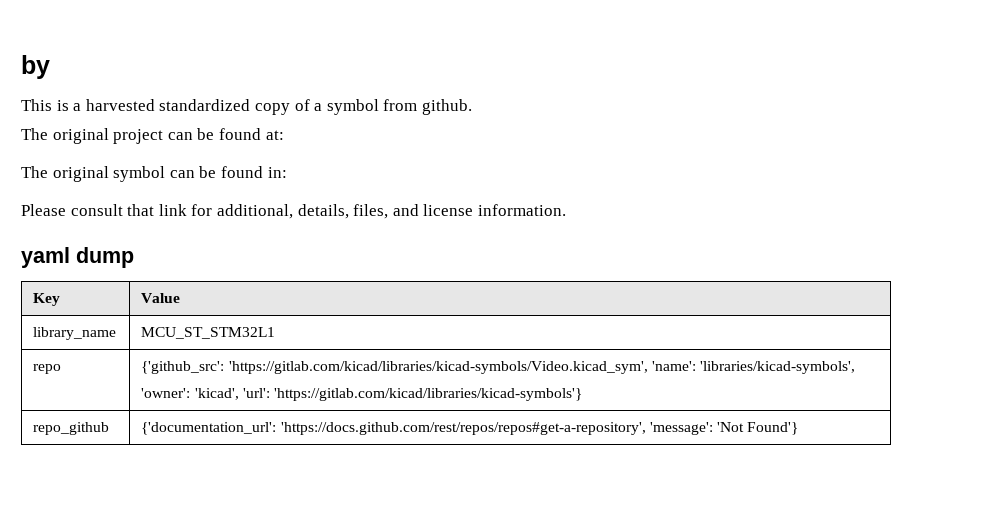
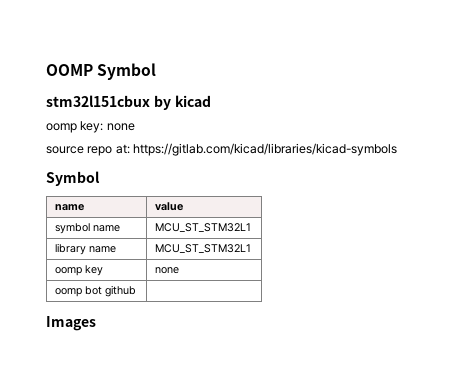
- by
- This is a harvested standardized copy of a symbol from github.
- The original project can be found at:
- The original symbol can be found in:
- Please consult that link for additional, details, files, and license information.
- yaml dump
- Key | Value
- library_name | MCU_ST_STM32L1
- repo | {'github_src': 'https://gitlab.com/kicad/libraries/kicad-symbols/Video.kicad_sym', 'name': 'libraries/kicad-symbols', 'owner': 'kicad', 'url': 'https://gitlab.com/kicad/libraries/kicad-symbols'}
- repo_github | {'documentation_url': 'https://docs.github.com/rest/repos/repos#get-a-repository', 'message': 'Not Found'}
+ OOMP Symbol
+ stm32l151cbux by kicad
+ oomp key: none
+ source repo at: https://gitlab.com/kicad/libraries/kicad-symbols
+ Symbol
+ name | value
+ symbol name | MCU_ST_STM32L1
+ library name | MCU_ST_STM32L1
+ oomp key | none
+ oomp bot github |
+ Images

